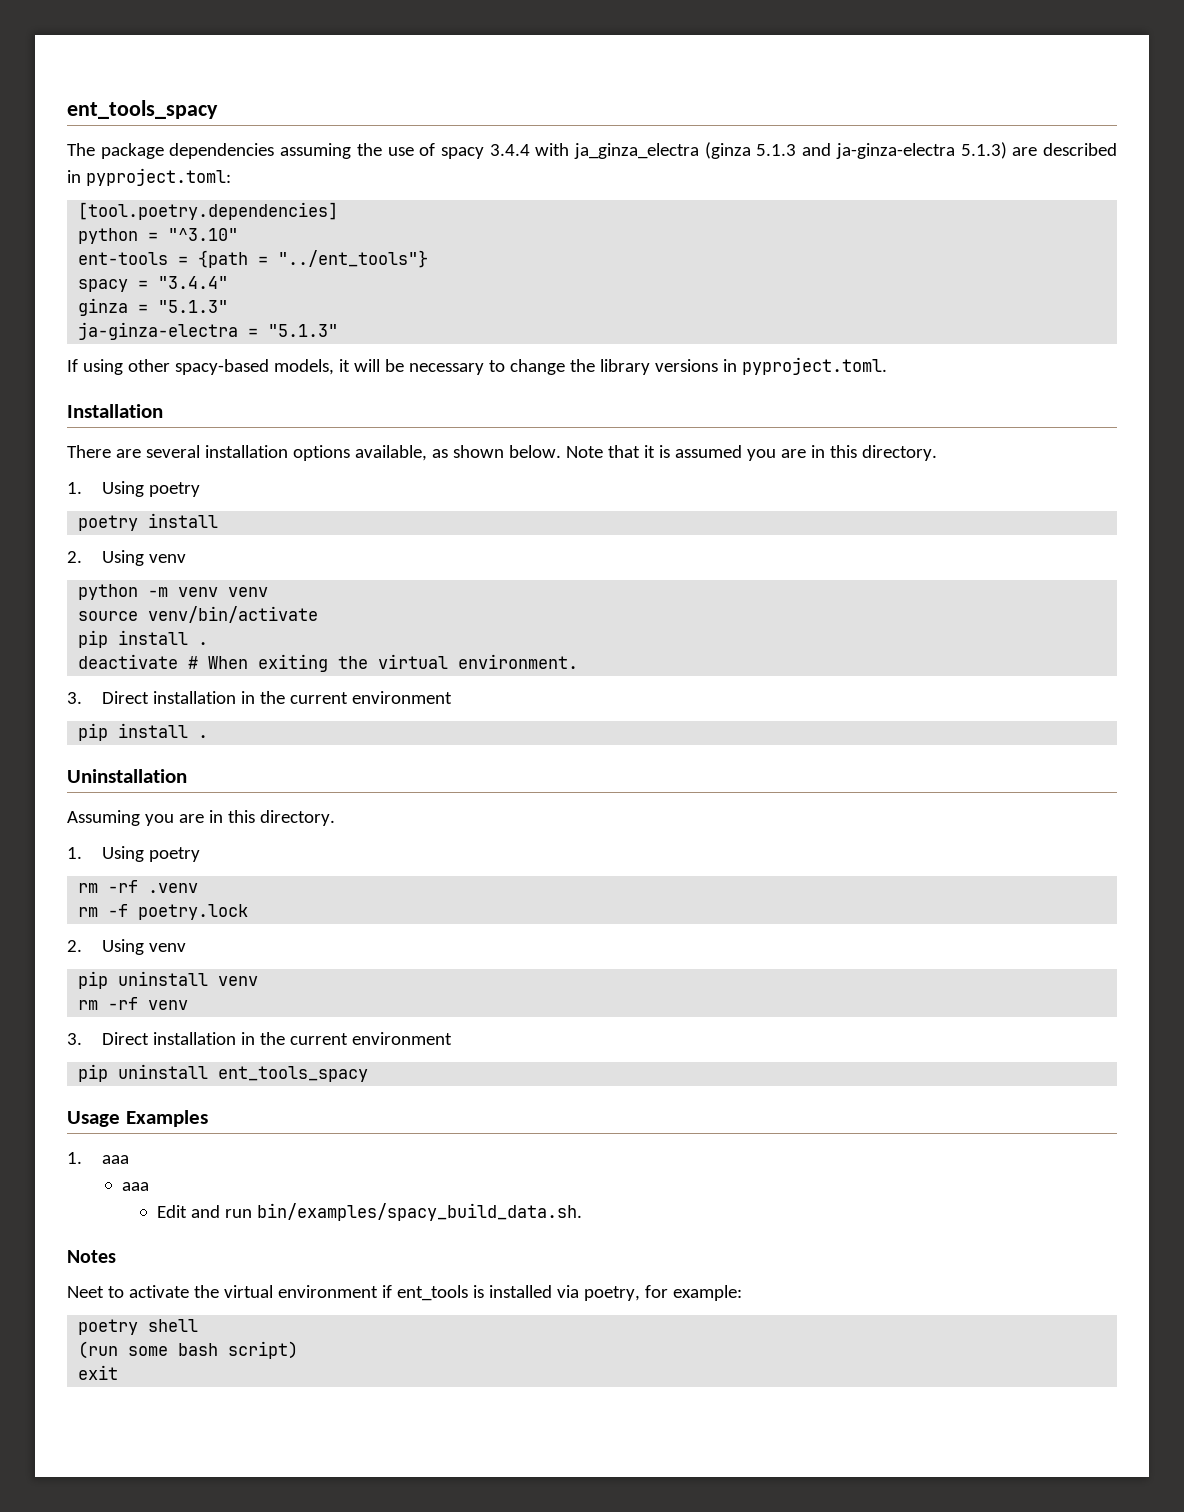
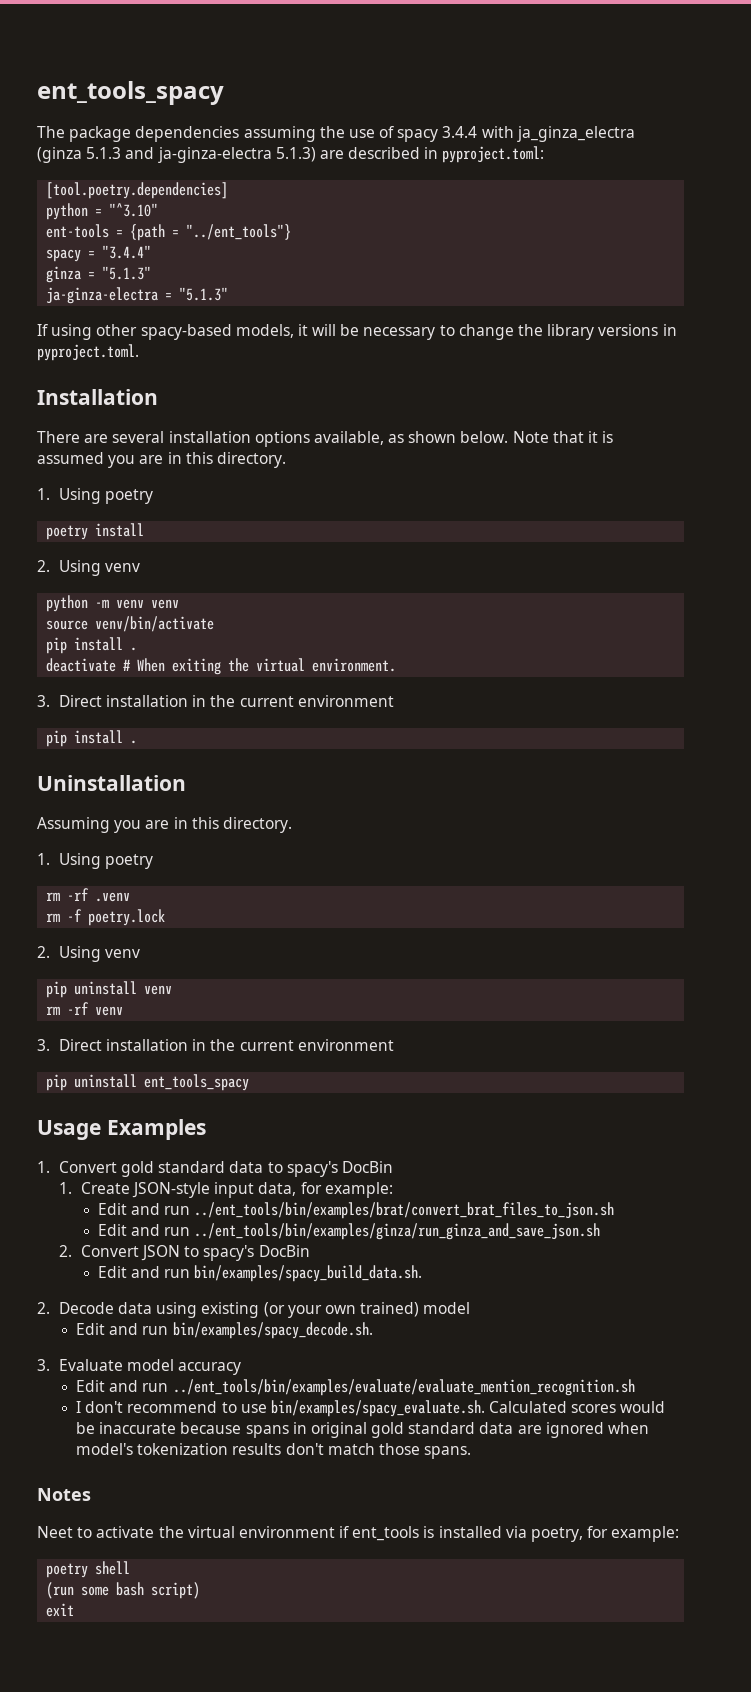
- 1. aaa
- aaa
+ 1. Convert gold standard data to spacy's DocBin
+ 1. Create JSON-style input data, for example:
+ Edit and run ../ent_tools/bin/examples/brat/convert_brat_files_to_json.sh
+ Edit and run ../ent_tools/bin/examples/ginza/run_ginza_and_save_json.sh
+ 2. Convert JSON to spacy's DocBin
  Edit and run bin/examples/spacy_build_data.sh.
+ 2. Decode data using existing (or your own trained) model
+ Edit and run bin/examples/spacy_decode.sh.
+ 3. Evaluate model accuracy
+ Edit and run ../ent_tools/bin/examples/evaluate/evaluate_mention_recognition.sh
+ I don't recommend to use bin/examples/spacy_evaluate.sh. Calculated scores would be inaccurate because spans in original gold standard data are ignored when model's tokenization results don't match those spans.

